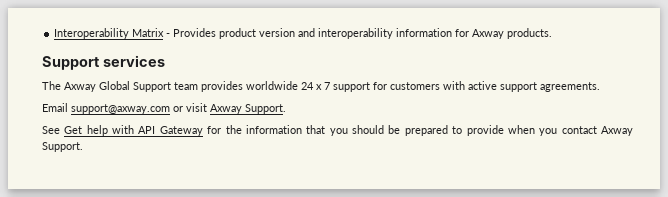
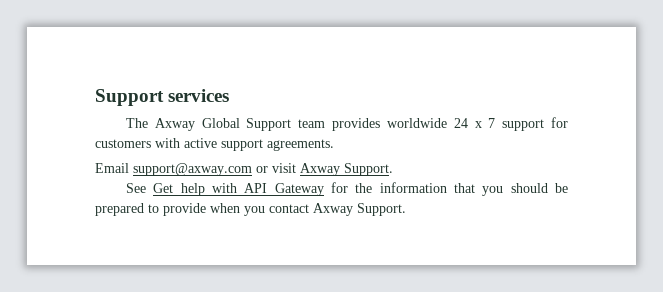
- Interoperability Matrix - Provides product version and interoperability information for Axway products.

